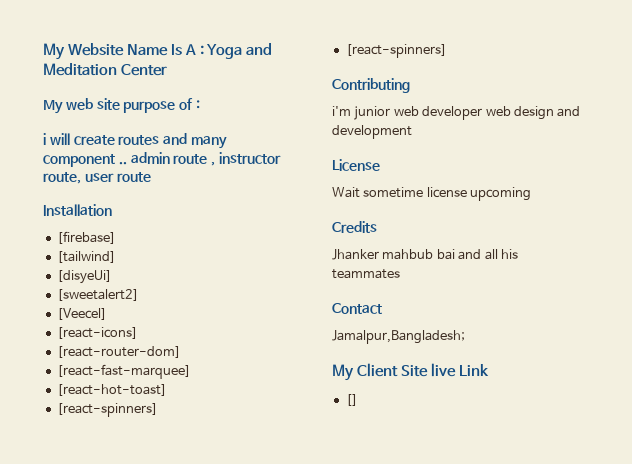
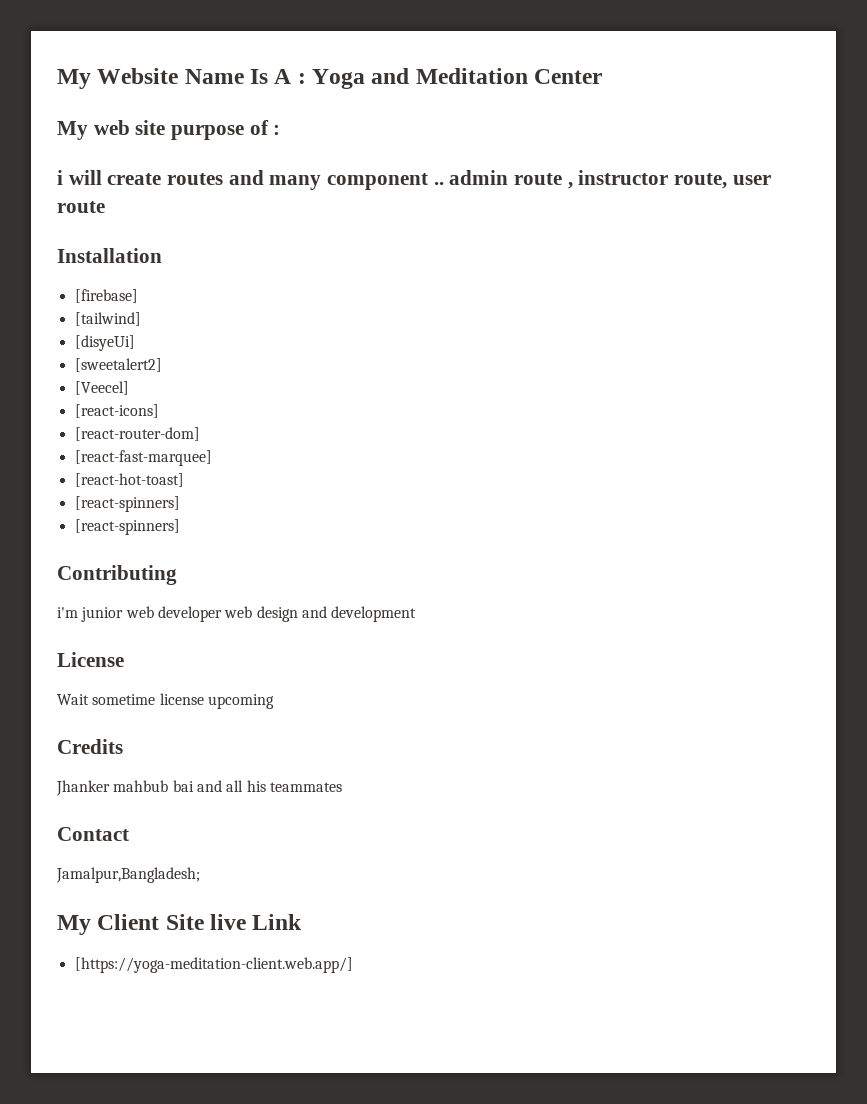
- []
+ [https://yoga-meditation-client.web.app/]

